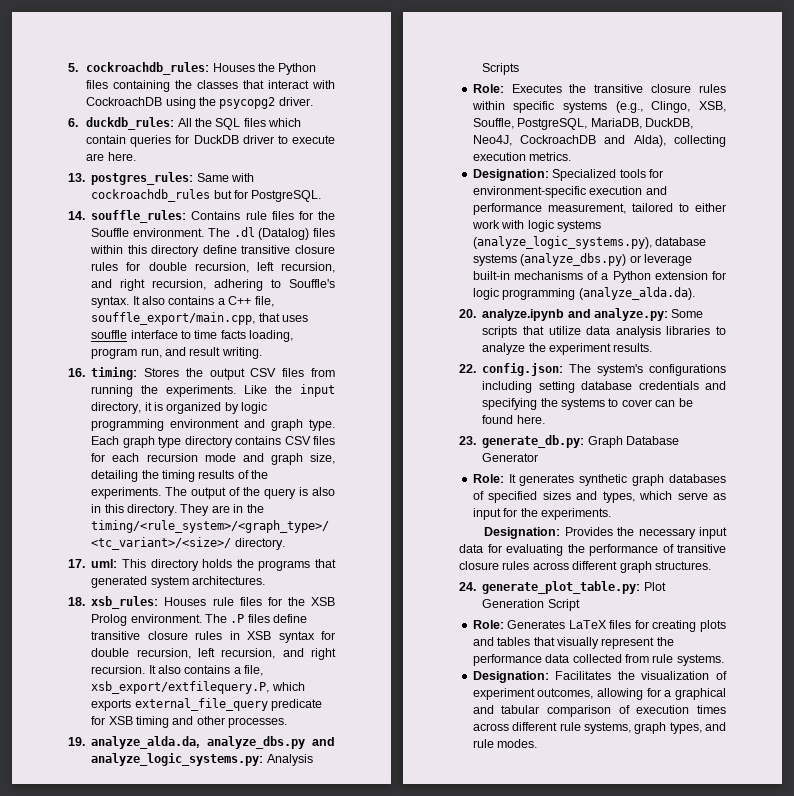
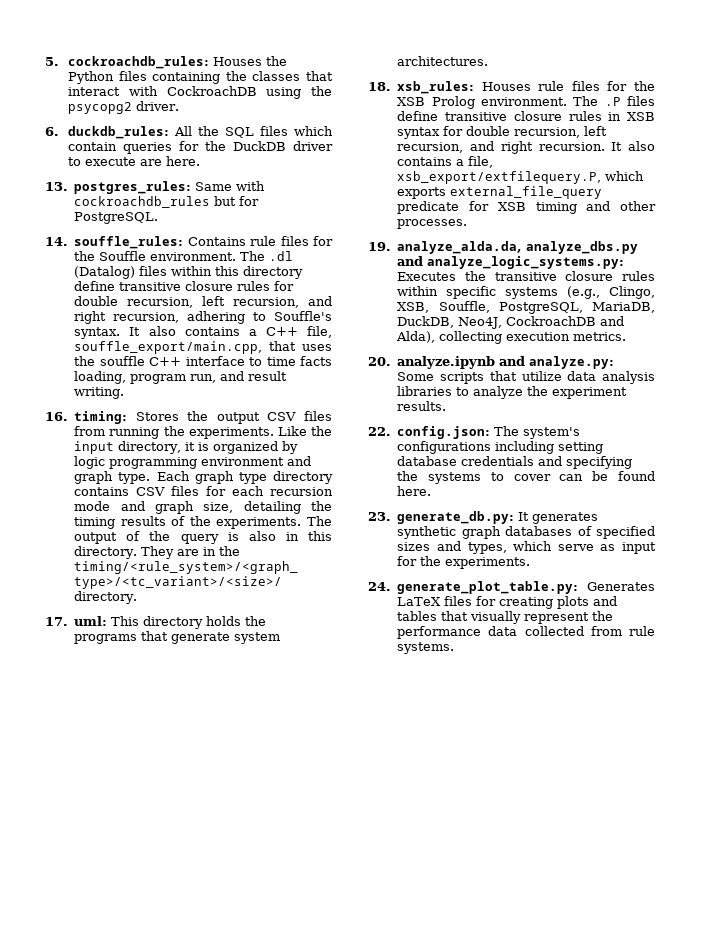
- 6. duckdb_rules: All the SQL files which contain queries for DuckDB driver to execute are here.
+ 6. duckdb_rules: All the SQL files which contain queries for the DuckDB driver to execute are here.
- It also contains a C++ file, souffle_export/main.cpp, that uses souffle interface to time facts loading, program run, and result writing.
+ It also contains a C++ file, souffle_export/main.cpp, that uses the souffle C++ interface to time facts loading, program run, and result writing.
- 17. uml: This directory holds the programs that generated system architectures.
+ 17. uml: This directory holds the programs that generate system architectures.
- 19. analyze_alda.da, analyze_dbs.py and analyze_logic_systems.py: Analysis Scripts
- Role: Executes the transitive closure rules within specific systems (e.g., Clingo, XSB, Souffle, PostgreSQL, MariaDB, DuckDB, Neo4J, CockroachDB and Alda), collecting execution metrics.
+ 19. analyze_alda.da, analyze_dbs.py and analyze_logic_systems.py: Executes the transitive closure rules within specific systems (e.g., Clingo, XSB, Souffle, PostgreSQL, MariaDB, DuckDB, Neo4J, CockroachDB and Alda), collecting execution metrics.
- Designation: Specialized tools for environment-specific execution and performance measurement, tailored to either work with logic systems (analyze_logic_systems.py), database systems (analyze_dbs.py) or leverage built-in mechanisms of a Python extension for logic programming (analyze_alda.da).
- 23. generate_db.py: Graph Database Generator
- Role: It generates synthetic graph databases of specified sizes and types, which serve as input for the experiments.
+ 23. generate_db.py: It generates synthetic graph databases of specified sizes and types, which serve as input for the experiments.
- Designation: Provides the necessary input data for evaluating the performance of transitive closure rules across different graph structures.
- 24. generate_plot_table.py: Plot Generation Script
- Role: Generates LaTeX files for creating plots and tables that visually represent the performance data collected from rule systems.
+ 24. generate_plot_table.py: Generates LaTeX files for creating plots and tables that visually represent the performance data collected from rule systems.
- Designation: Facilitates the visualization of experiment outcomes, allowing for a graphical and tabular comparison of execution times across different rule systems, graph types, and rule modes.

